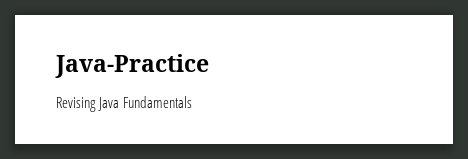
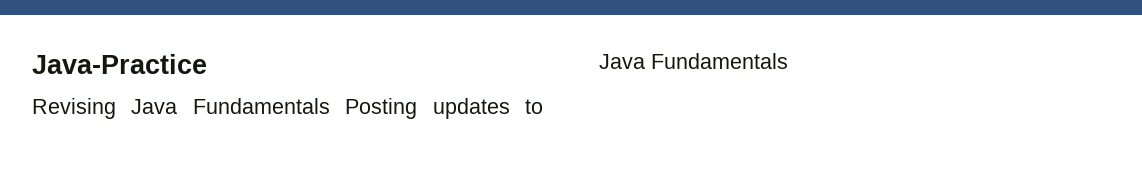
- Revising Java Fundamentals
+ Revising Java Fundamentals Posting updates to Java Fundamentals

